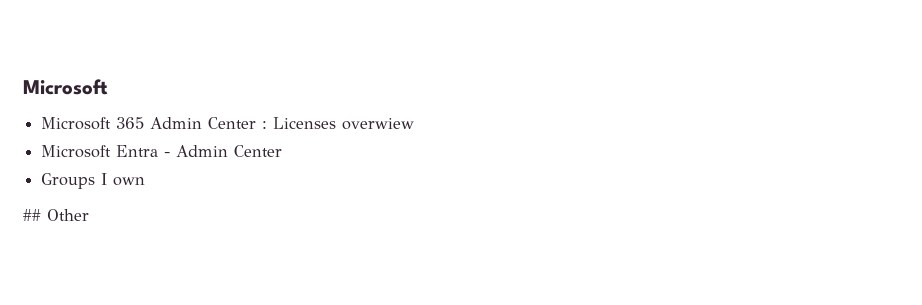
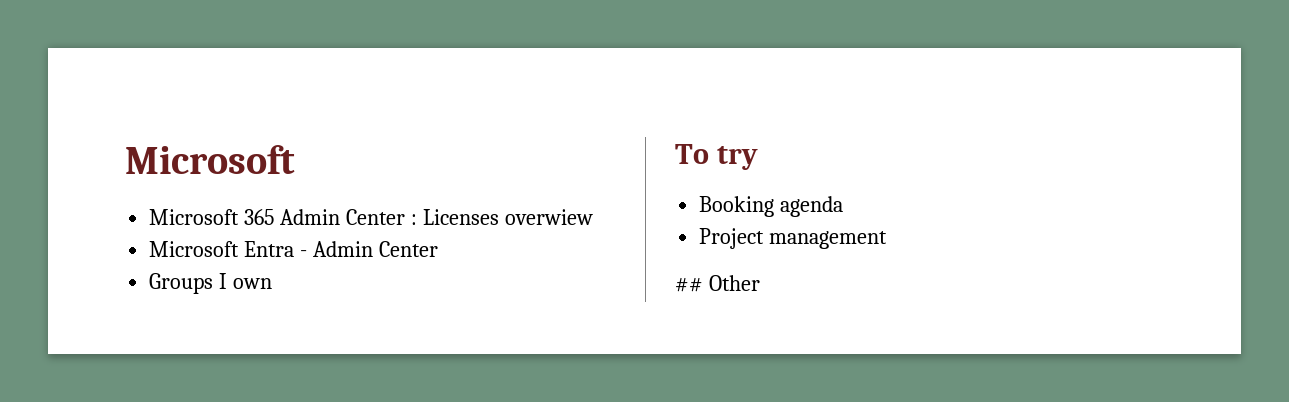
+ To try
+ Booking agenda
+ Project management

